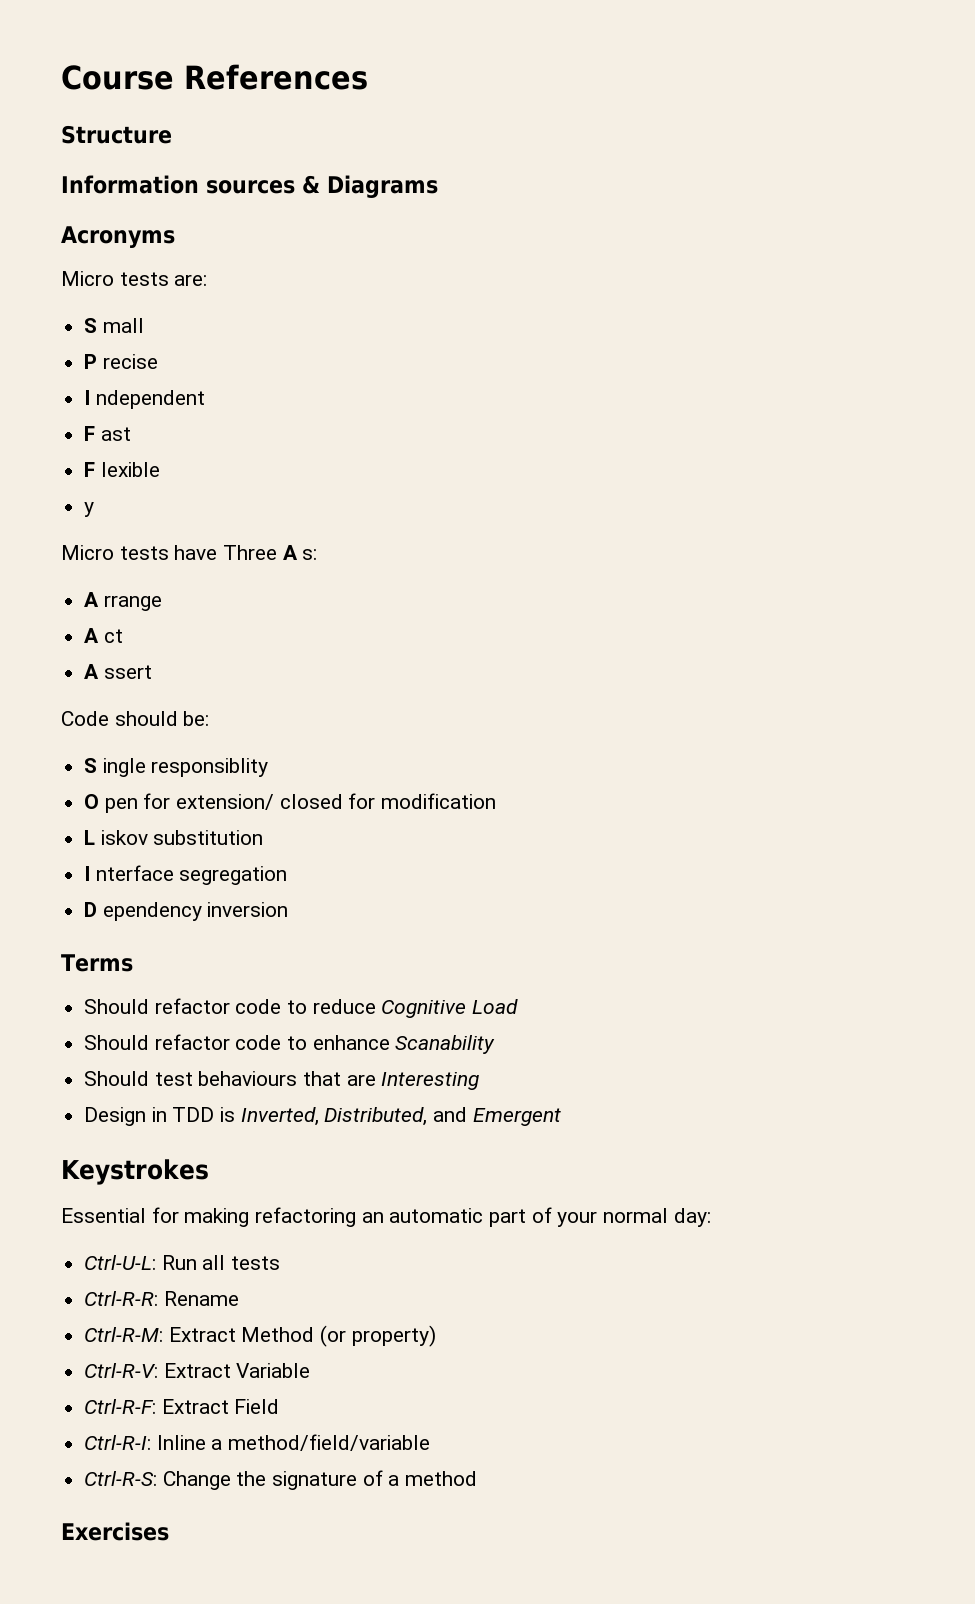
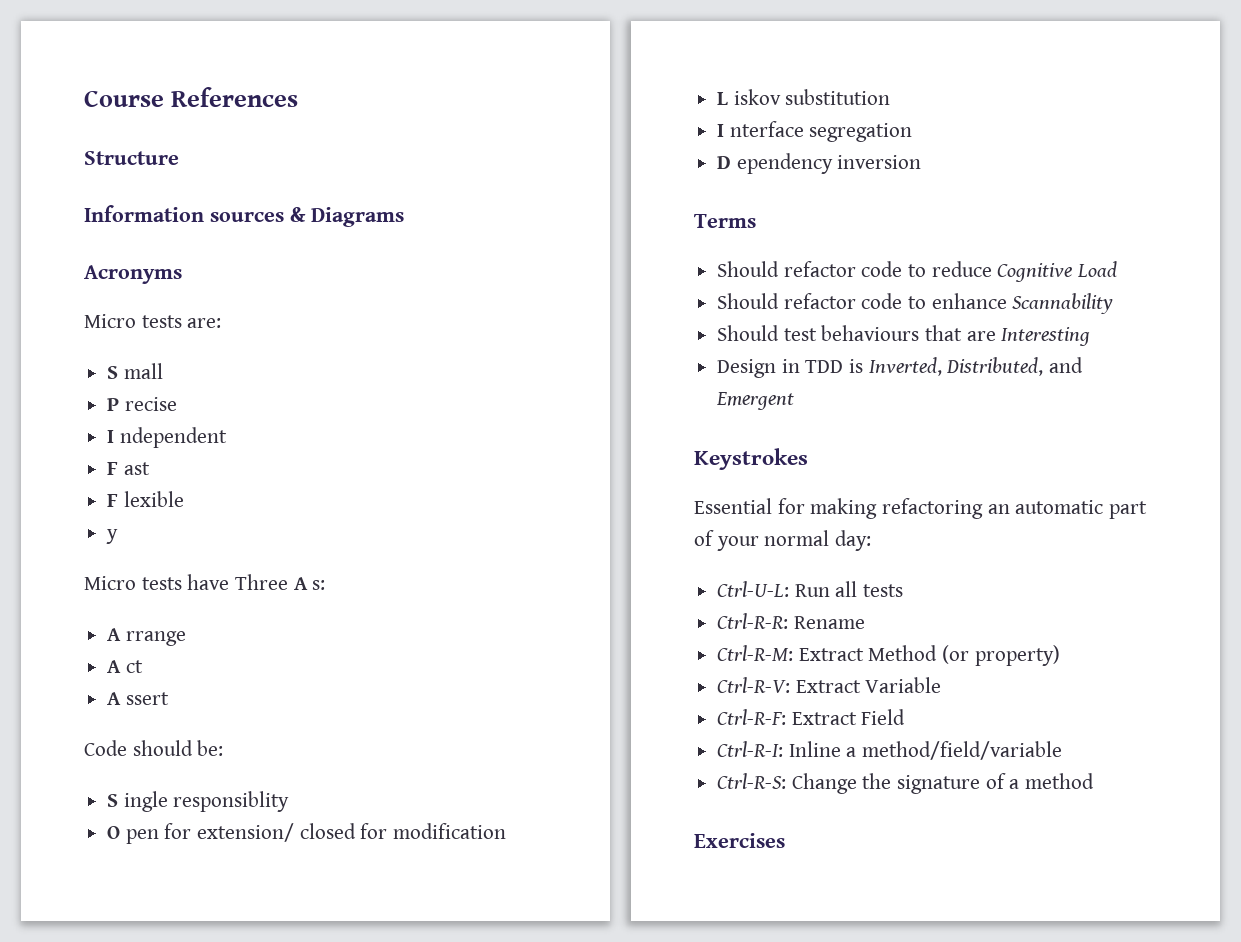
- Should refactor code to enhance Scanability
+ Should refactor code to enhance Scannability

